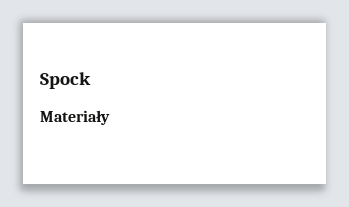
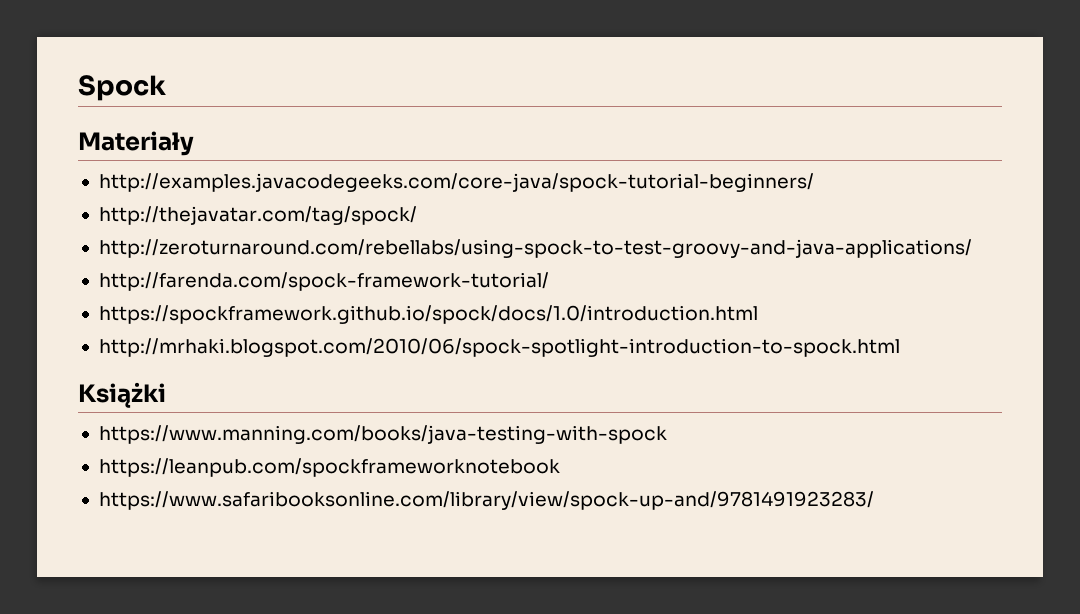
+ http://examples.javacodegeeks.com/core-java/spock-tutorial-beginners/
+ http://thejavatar.com/tag/spock/
+ http://zeroturnaround.com/rebellabs/using-spock-to-test-groovy-and-java-applications/
+ http://farenda.com/spock-framework-tutorial/
+ https://spockframework.github.io/spock/docs/1.0/introduction.html
+ http://mrhaki.blogspot.com/2010/06/spock-spotlight-introduction-to-spock.html
+ Książki
+ https://www.manning.com/books/java-testing-with-spock
+ https://leanpub.com/spockframeworknotebook
+ https://www.safaribooksonline.com/library/view/spock-up-and/9781491923283/

